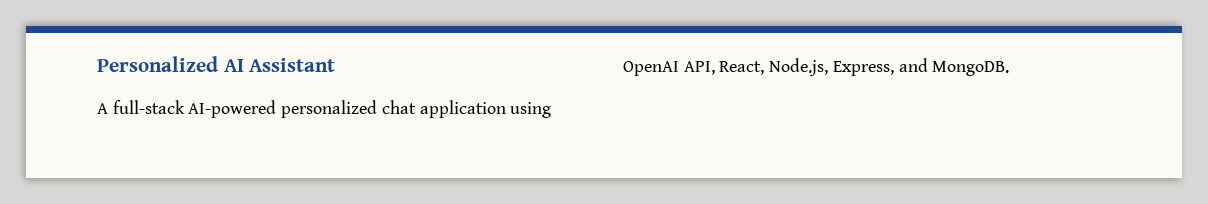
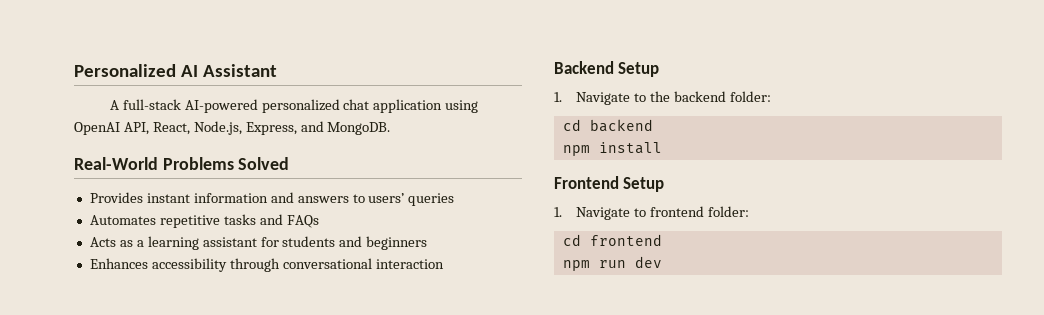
+ Real-World Problems Solved
+ Provides instant information and answers to users’ queries
+ Automates repetitive tasks and FAQs
+ Acts as a learning assistant for students and beginners
+ Enhances accessibility through conversational interaction
+ Backend Setup
+ 1. Navigate to the backend folder:
+ cd backend
+ npm install
+ Frontend Setup
+ 1. Navigate to frontend folder:
+ cd frontend
+ npm run dev

